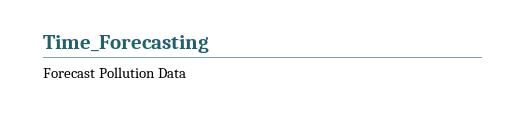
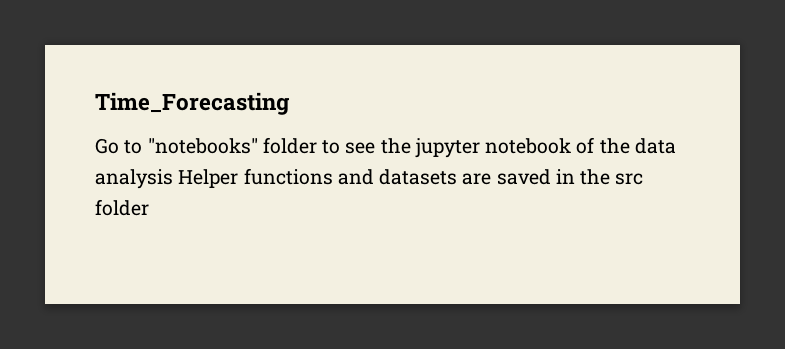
- Forecast Pollution Data
+ Go to "notebooks" folder to see the jupyter notebook of the data analysis Helper functions and datasets are saved in the src folder

